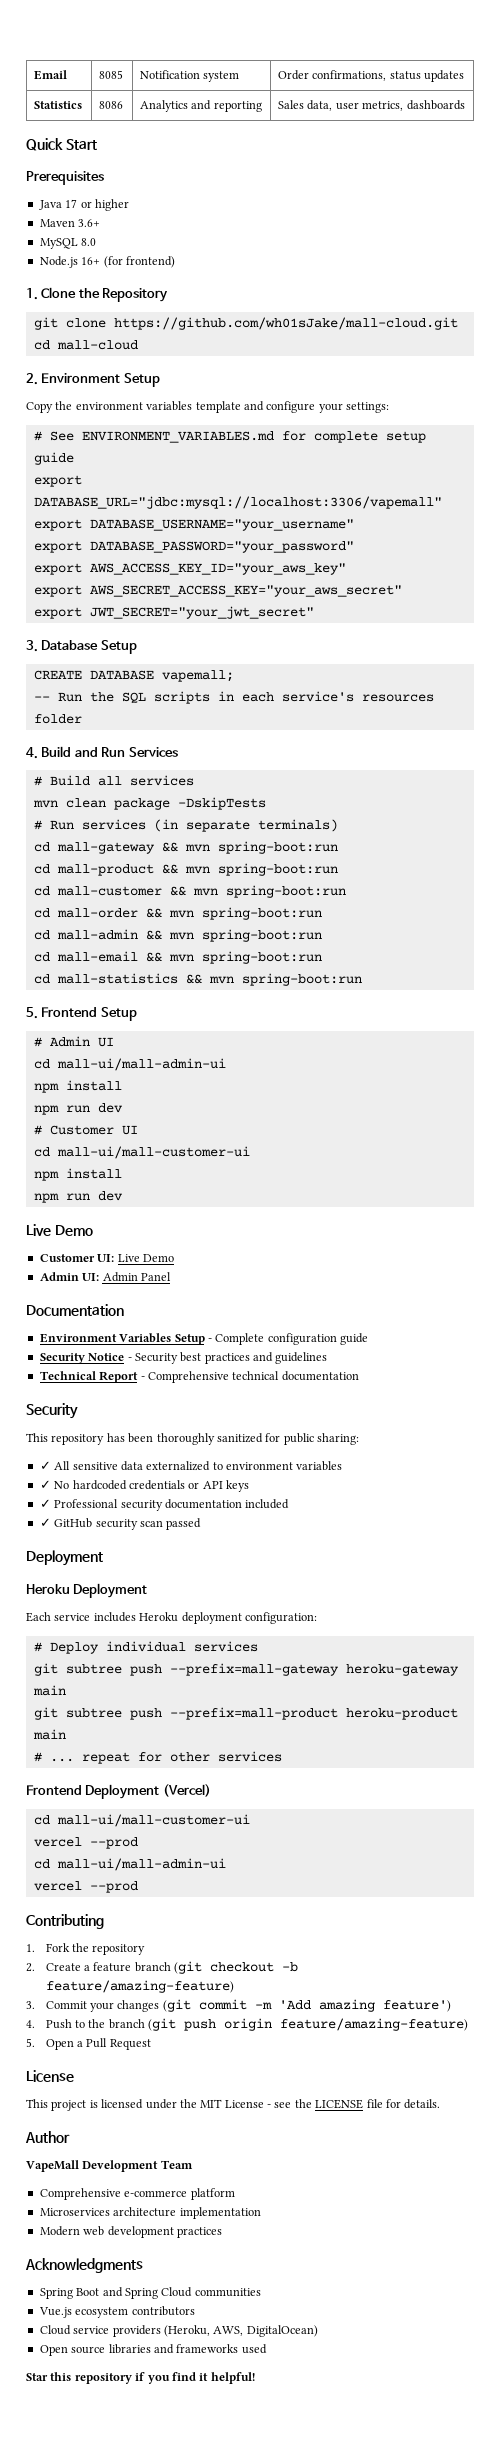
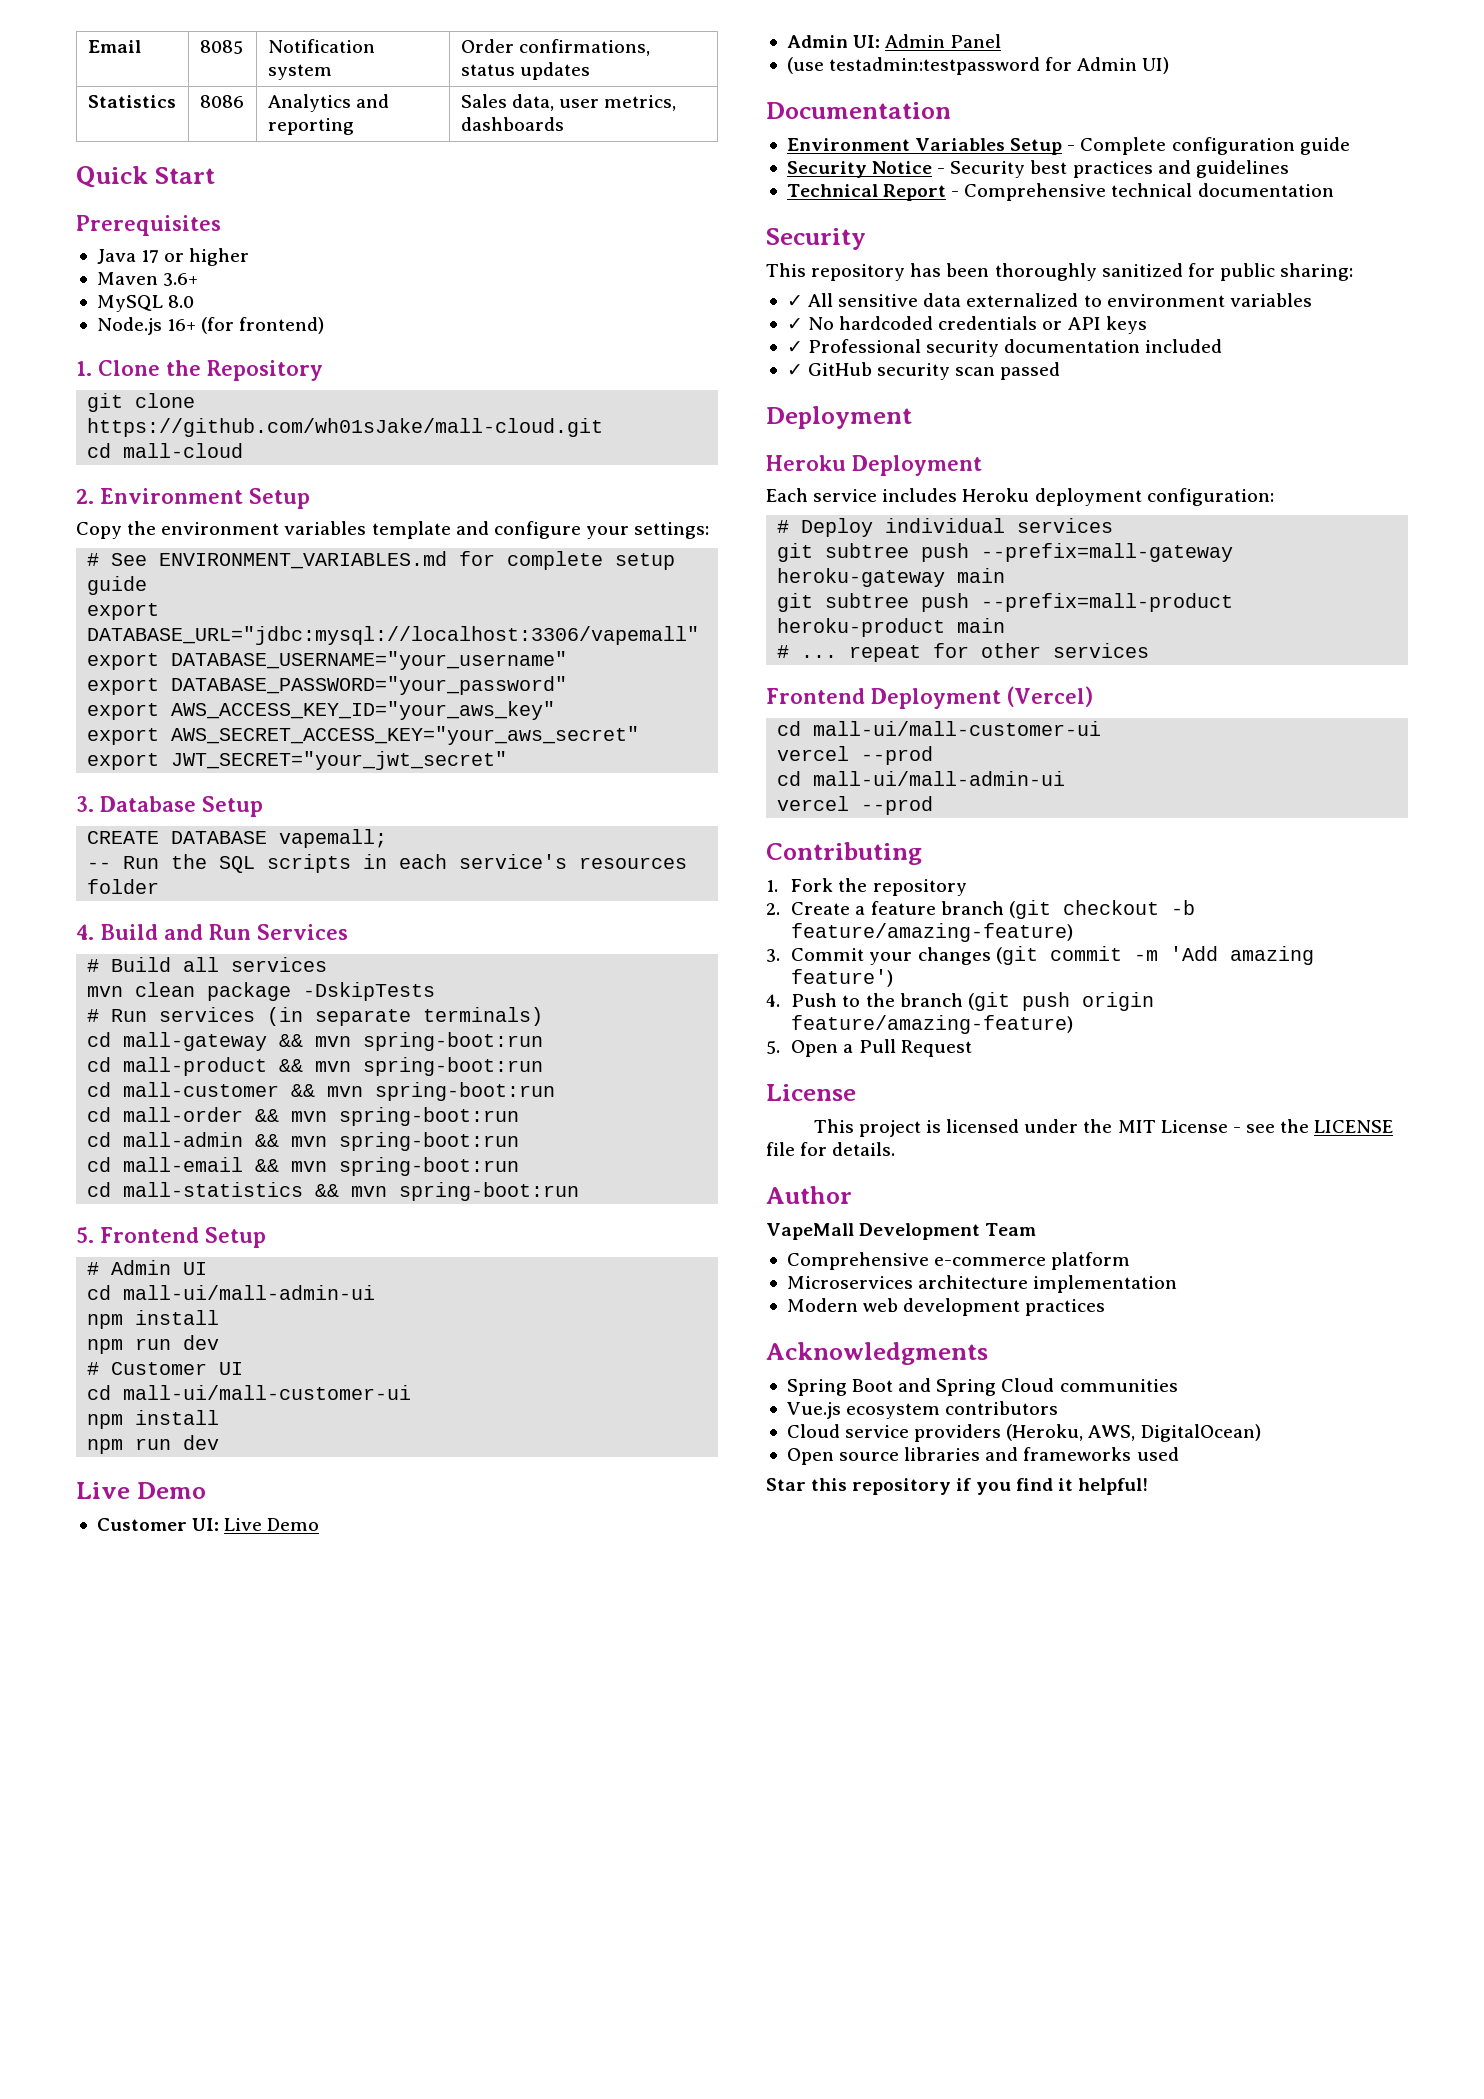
+ (use testadmin:testpassword for Admin UI)

